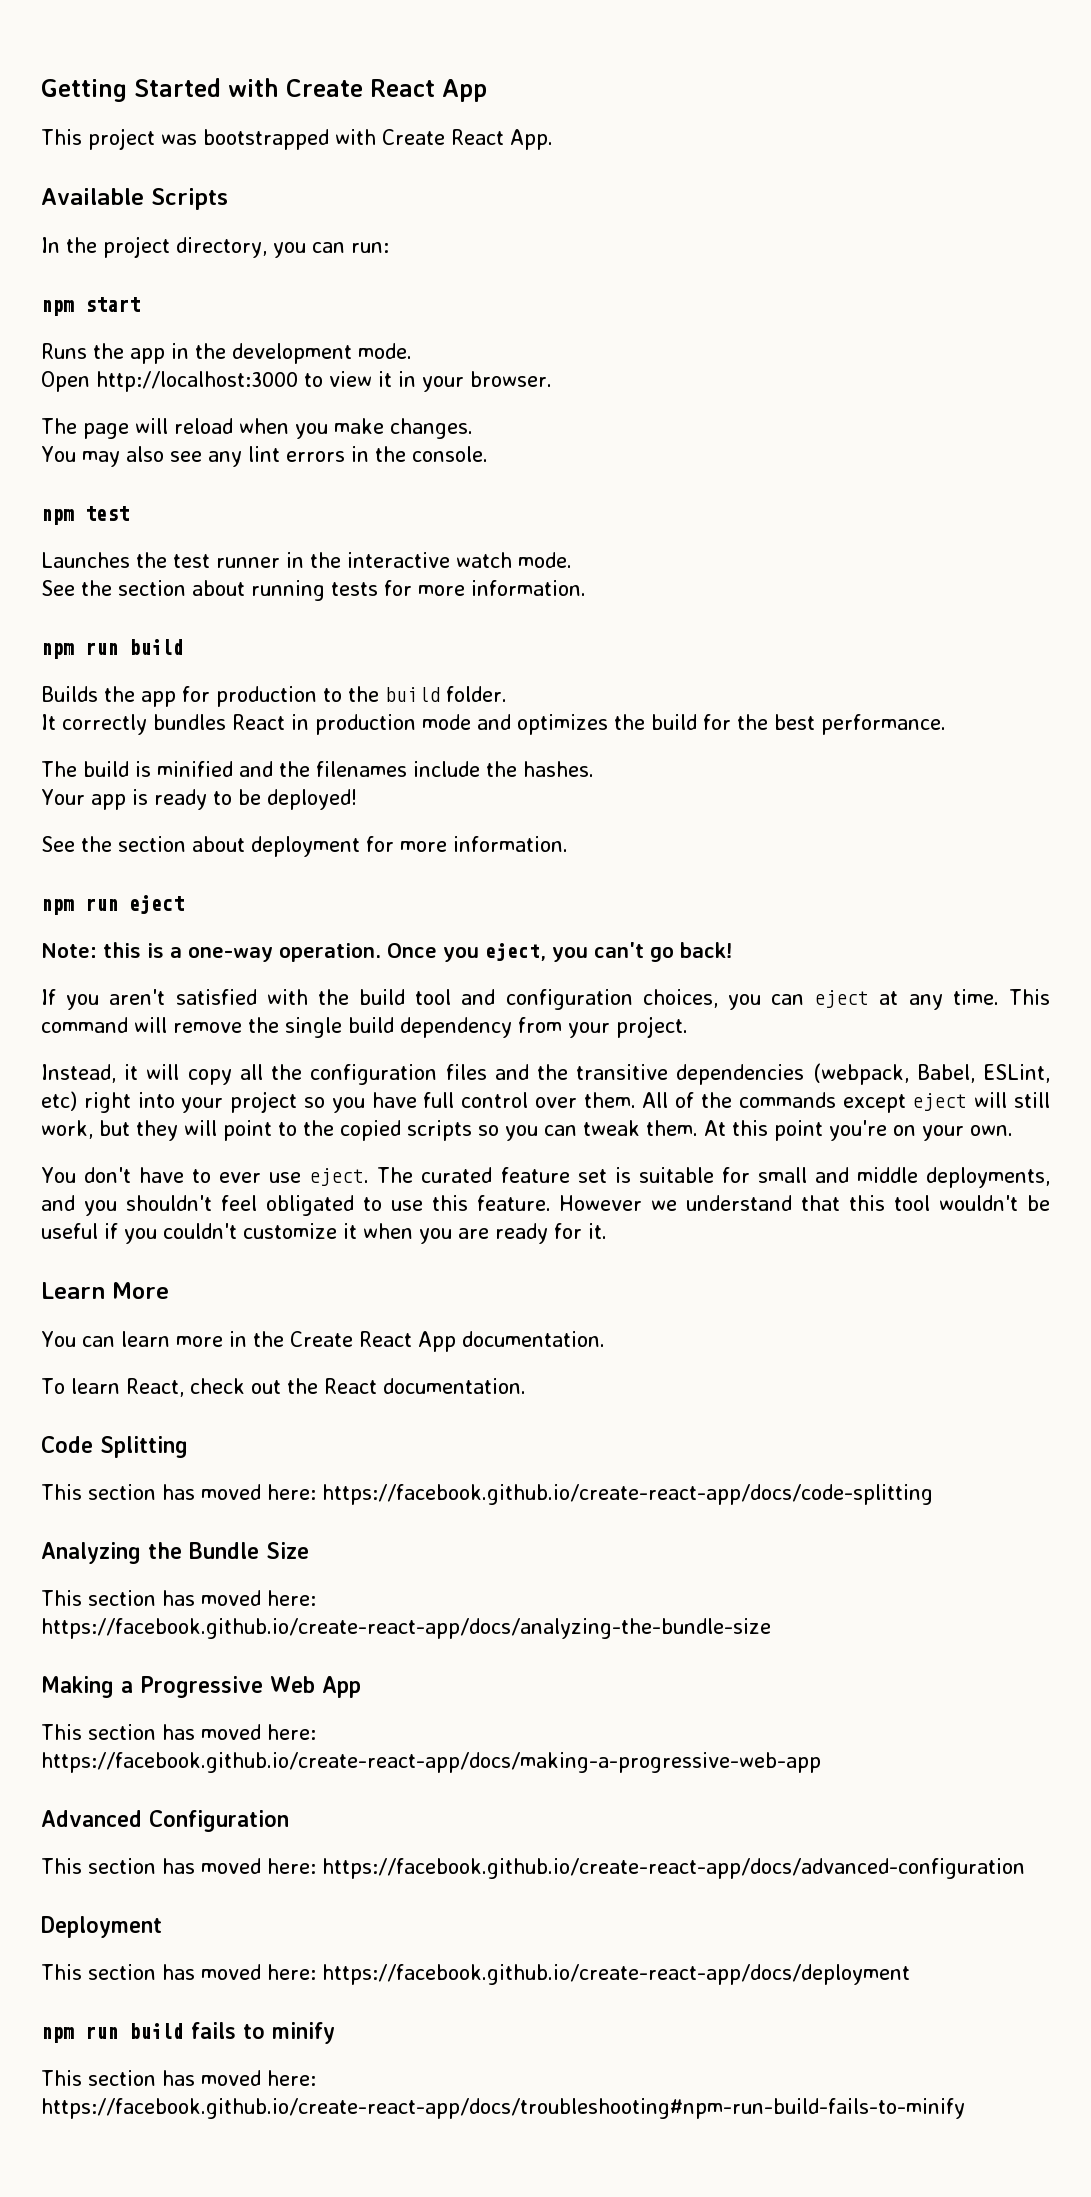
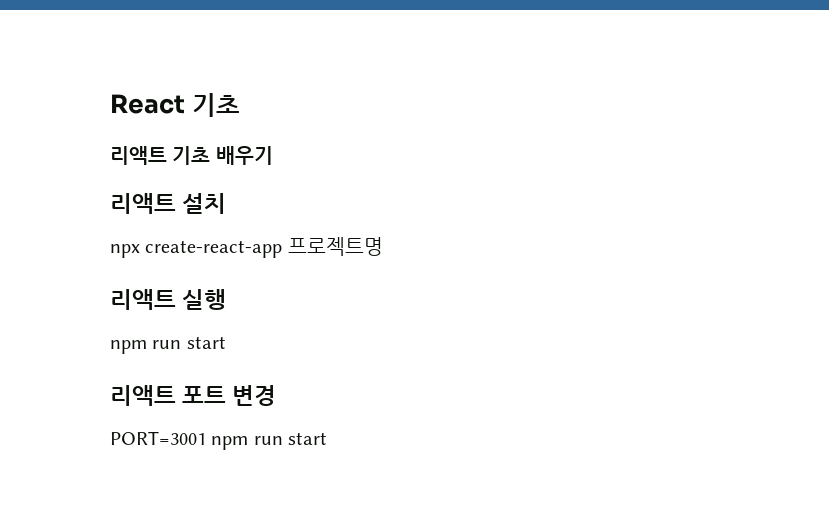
- Getting Started with Create React App
- This project was bootstrapped with Create React App.
- Available Scripts
- In the project directory, you can run:
- npm start
- Runs the app in the development mode.
- Open http://localhost:3000 to view it in your browser.
- The page will reload when you make changes.
- You may also see any lint errors in the console.
- npm test
- Launches the test runner in the interactive watch mode.
- See the section about running tests for more information.
- npm run build
- Builds the app for production to the build folder.
- It correctly bundles React in production mode and optimizes the build for the best performance.
- The build is minified and the filenames include the hashes.
- Your app is ready to be deployed!
- See the section about deployment for more information.
- npm run eject
- Note: this is a one-way operation. Once you eject, you can't go back!
- If you aren't satisfied with the build tool and configuration choices, you can eject at any time. This command will remove the single build dependency from your project.
- Instead, it will copy all the configuration files and the transitive dependencies (webpack, Babel, ESLint, etc) right into your project so you have full control over them. All of the commands except eject will still work, but they will point to the copied scripts so you can tweak them. At this point you're on your own.
- You don't have to ever use eject. The curated feature set is suitable for small and middle deployments, and you shouldn't feel obligated to use this feature. However we understand that this tool wouldn't be useful if you couldn't customize it when you are ready for it.
- Learn More
- You can learn more in the Create React App documentation.
- To learn React, check out the React documentation.
- Code Splitting
- This section has moved here: https://facebook.github.io/create-react-app/docs/code-splitting
- Analyzing the Bundle Size
- This section has moved here: https://facebook.github.io/create-react-app/docs/analyzing-the-bundle-size
- Making a Progressive Web App
- This section has moved here: https://facebook.github.io/create-react-app/docs/making-a-progressive-web-app
- Advanced Configuration
- This section has moved here: https://facebook.github.io/create-react-app/docs/advanced-configuration
- Deployment
- This section has moved here: https://facebook.github.io/create-react-app/docs/deployment
- npm run build fails to minify
- This section has moved here: https://facebook.github.io/create-react-app/docs/troubleshooting#npm-run-build-fails-to-minify
+ React 기초
+ 리액트 기초 배우기
+ 리액트 설치
+ npx create-react-app 프로젝트명
+ 리액트 실행
+ npm run start
+ 리액트 포트 변경
+ PORT=3001 npm run start

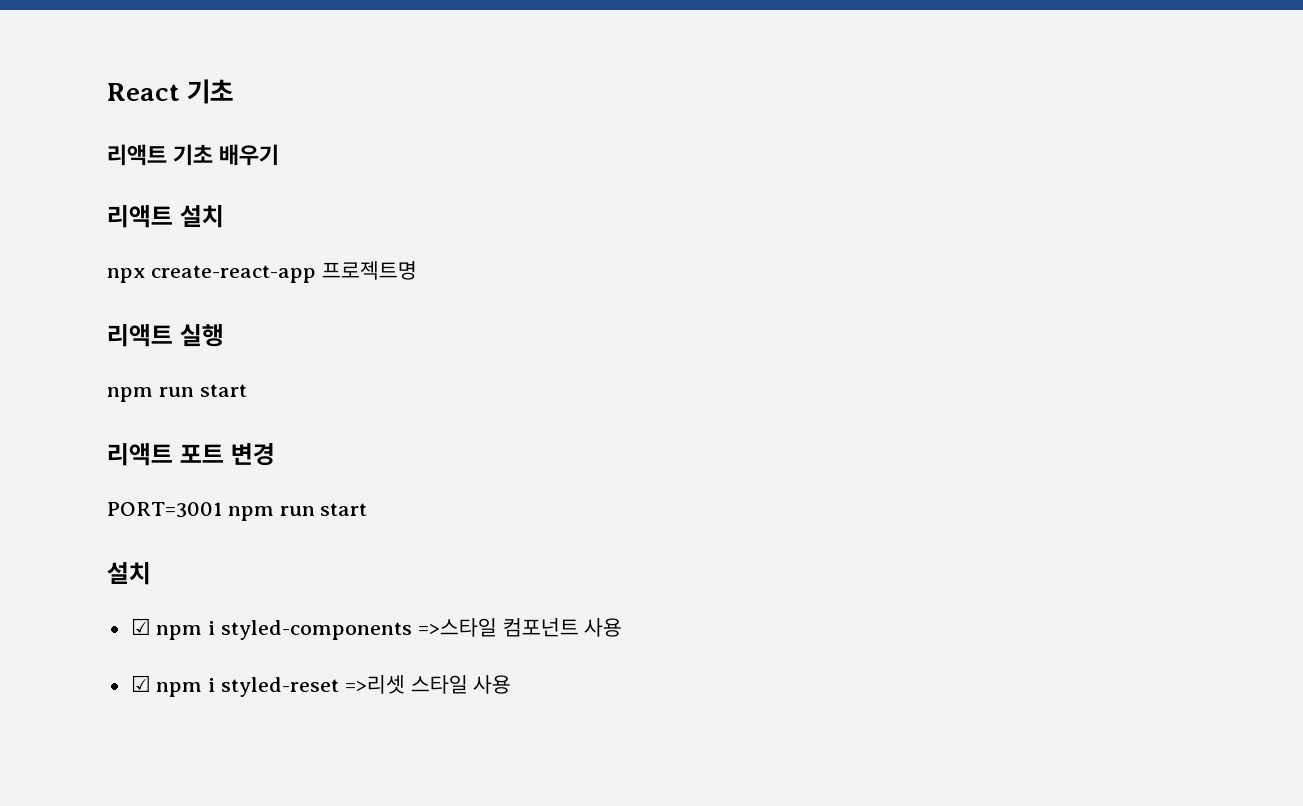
  PORT=3001 npm run start
+ 설치
+ ☑ npm i styled-components =>스타일 컴포넌트 사용
+ ☑ npm i styled-reset =>리셋 스타일 사용

